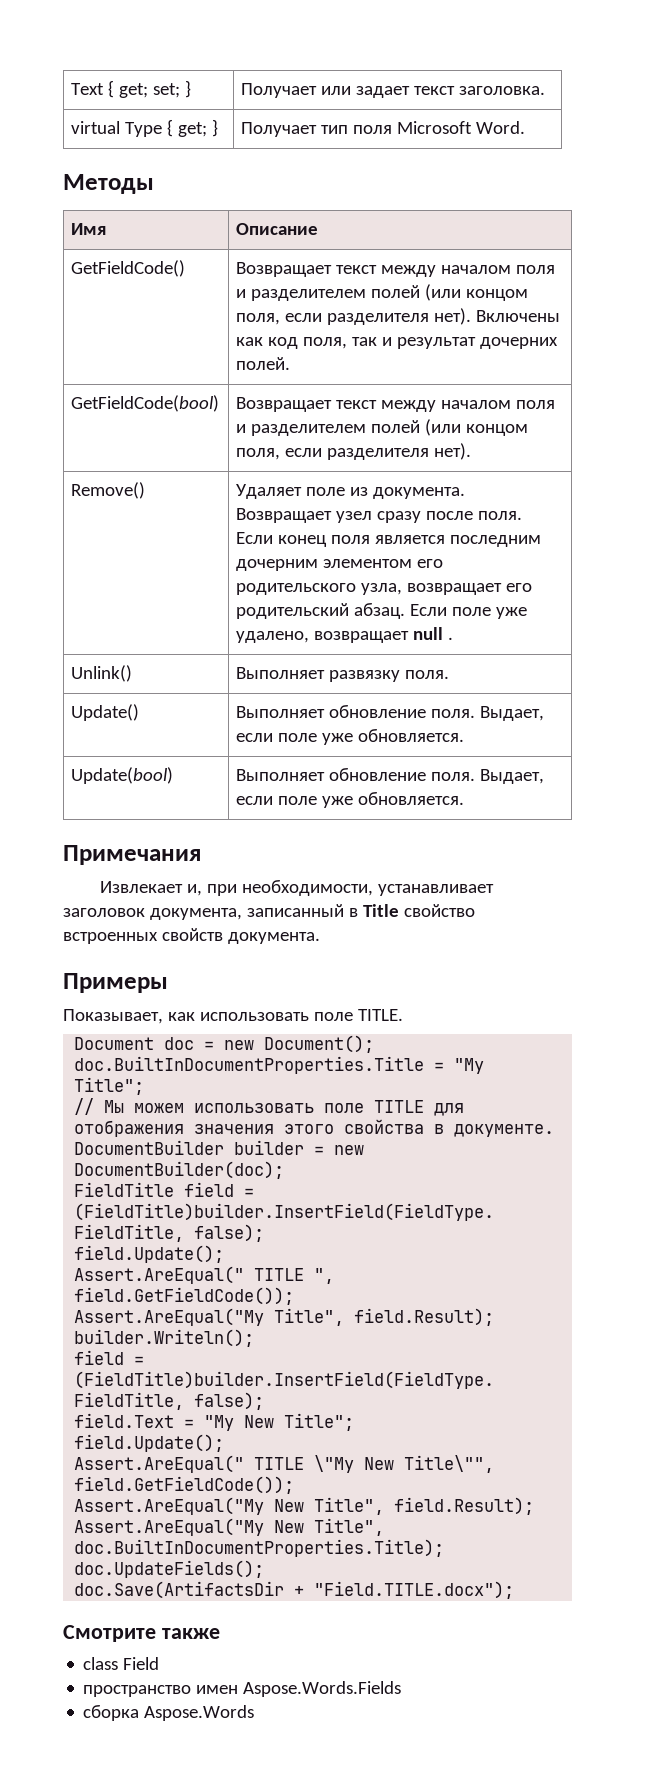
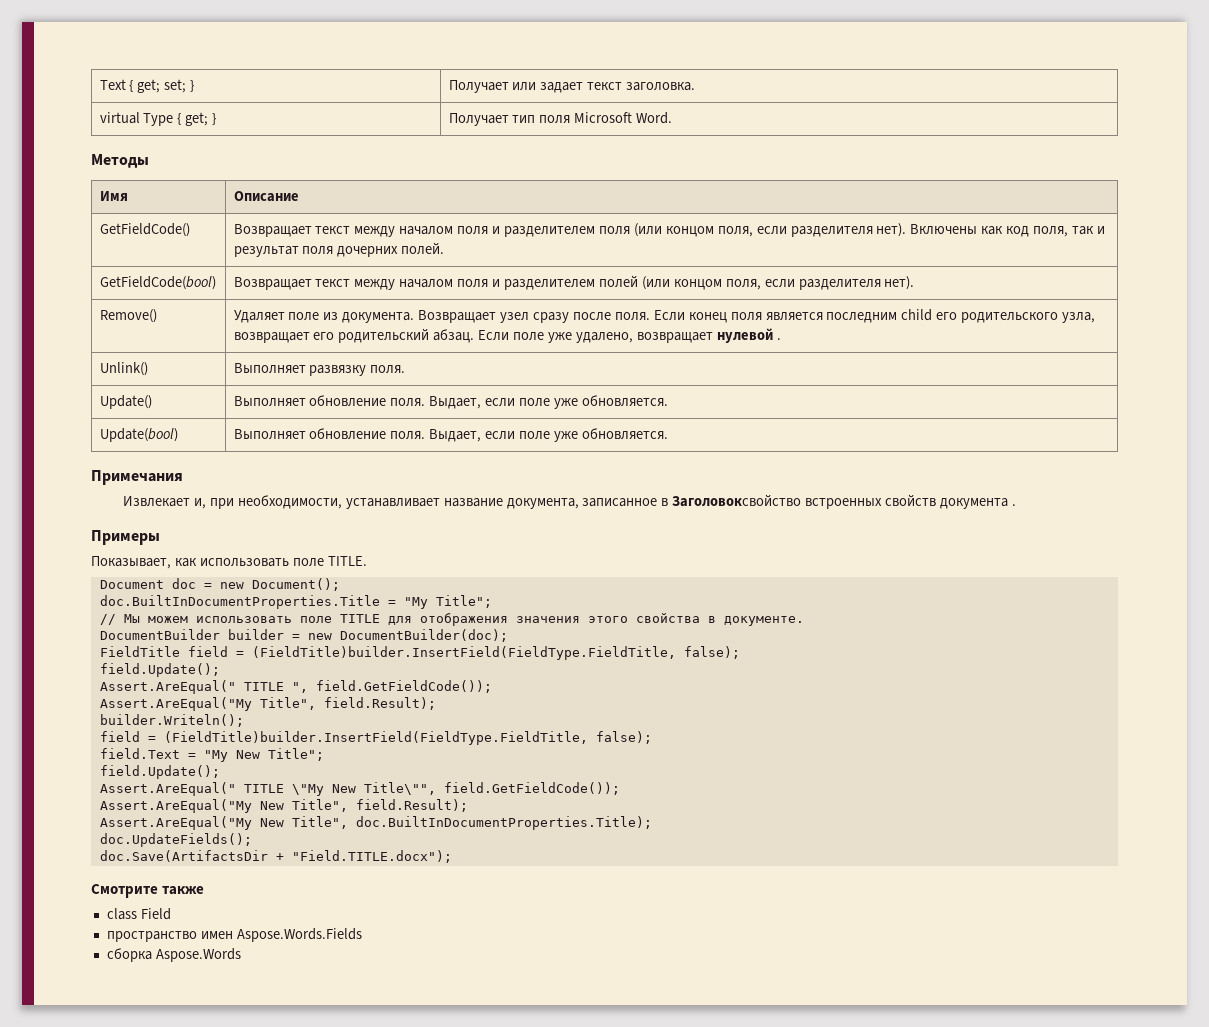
- GetFieldCode() | Возвращает текст между началом поля и разделителем полей (или концом поля, если разделителя нет). Включены как код поля, так и результат дочерних полей.
+ GetFieldCode() | Возвращает текст между началом поля и разделителем поля (или концом поля, если разделителя нет). Включены как код поля, так и результат поля дочерних полей.
- Remove() | Удаляет поле из документа. Возвращает узел сразу после поля. Если конец поля является последним дочерним элементом его родительского узла, возвращает его родительский абзац. Если поле уже удалено, возвращает null .
+ Remove() | Удаляет поле из документа. Возвращает узел сразу после поля. Если конец поля является последним child его родительского узла, возвращает его родительский абзац. Если поле уже удалено, возвращает нулевой .
- Извлекает и, при необходимости, устанавливает заголовок документа, записанный в Title свойство встроенных свойств документа.
+ Извлекает и, при необходимости, устанавливает название документа, записанное в Заголовоксвойство встроенных свойств документа .

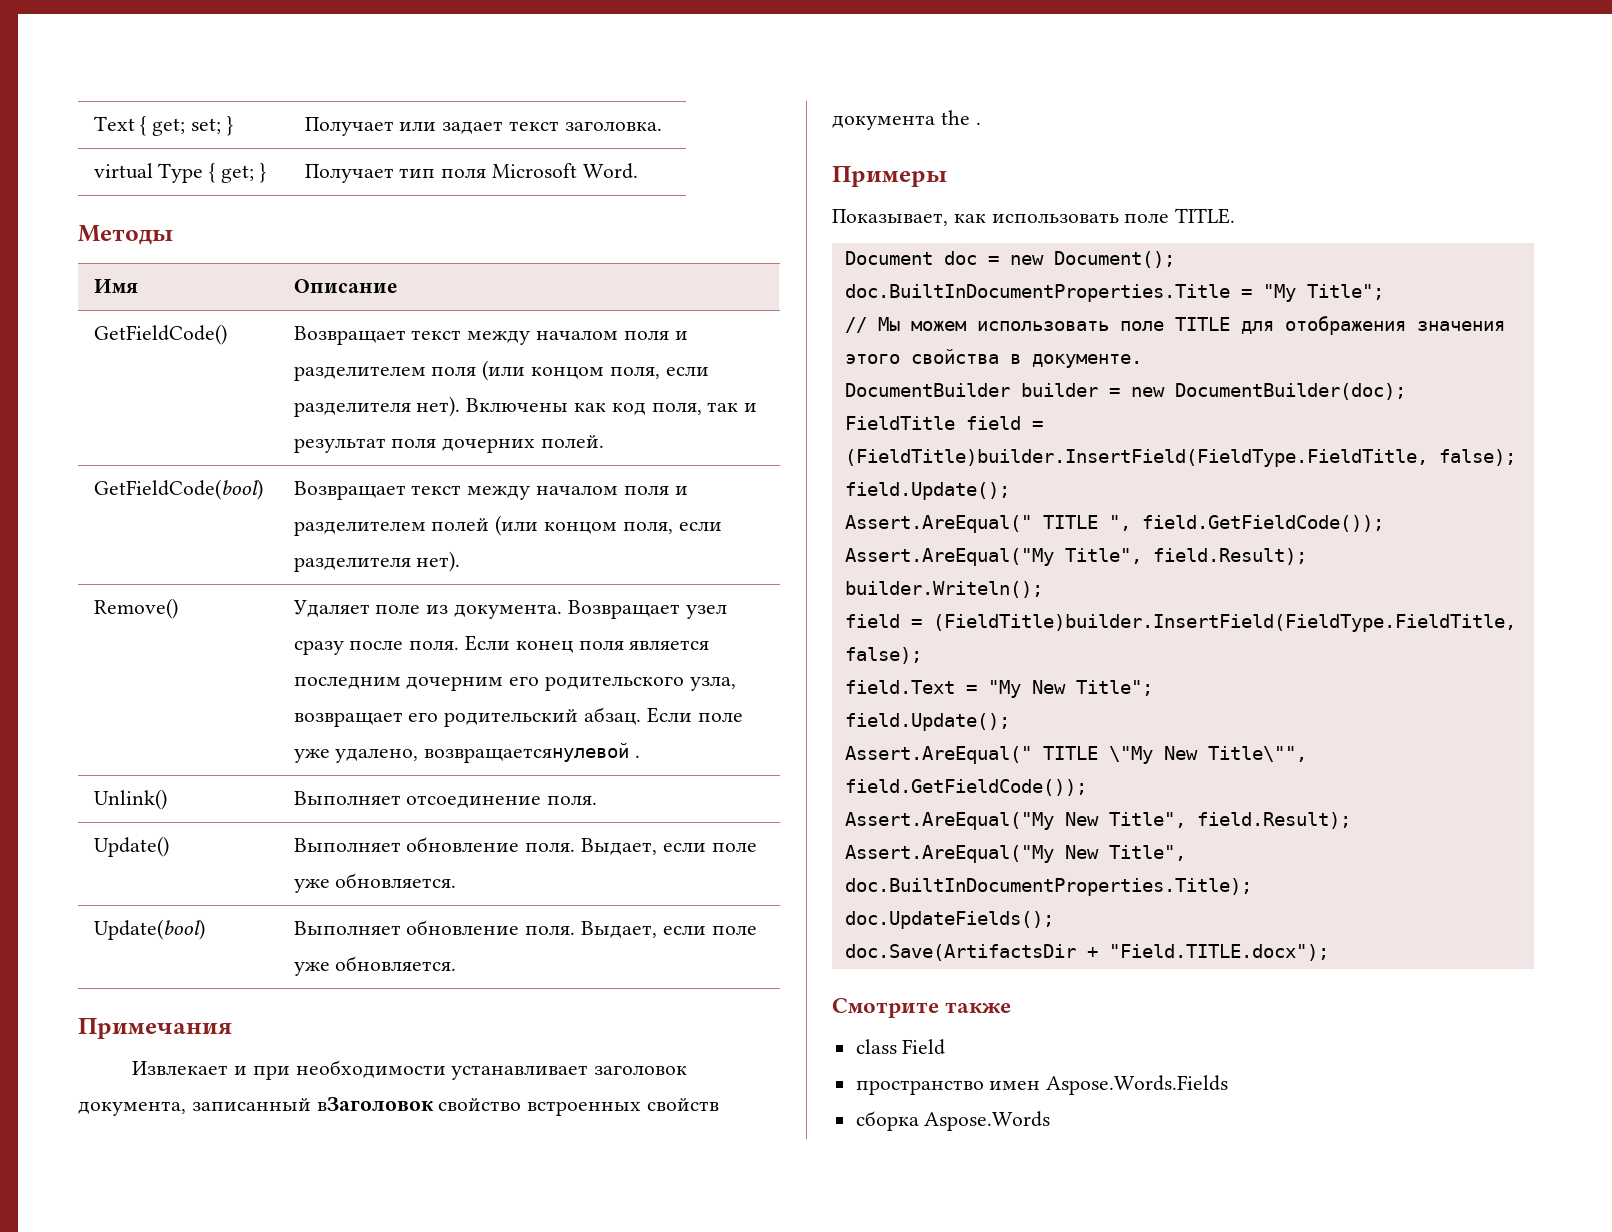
- Remove() | Удаляет поле из документа. Возвращает узел сразу после поля. Если конец поля является последним child его родительского узла, возвращает его родительский абзац. Если поле уже удалено, возвращает нулевой .
+ Remove() | Удаляет поле из документа. Возвращает узел сразу после поля. Если конец поля является последним дочерним его родительского узла, возвращает его родительский абзац. Если поле уже удалено, возвращаетсянулевой .
- Unlink() | Выполняет развязку поля.
+ Unlink() | Выполняет отсоединение поля.
- Извлекает и, при необходимости, устанавливает название документа, записанное в Заголовоксвойство встроенных свойств документа .
+ Извлекает и при необходимости устанавливает заголовок документа, записанный вЗаголовок свойство встроенных свойств документа the .

